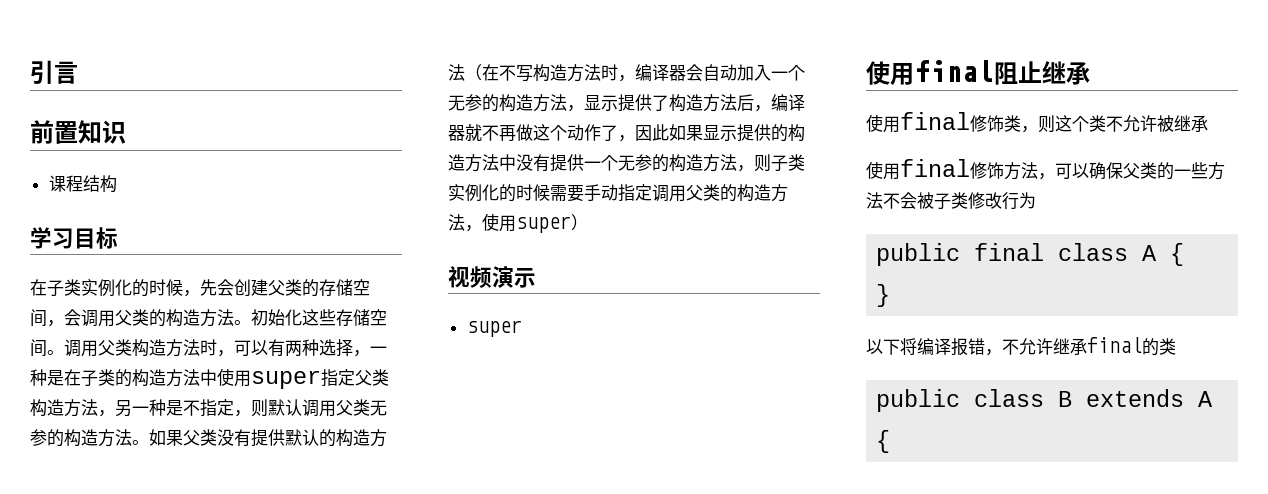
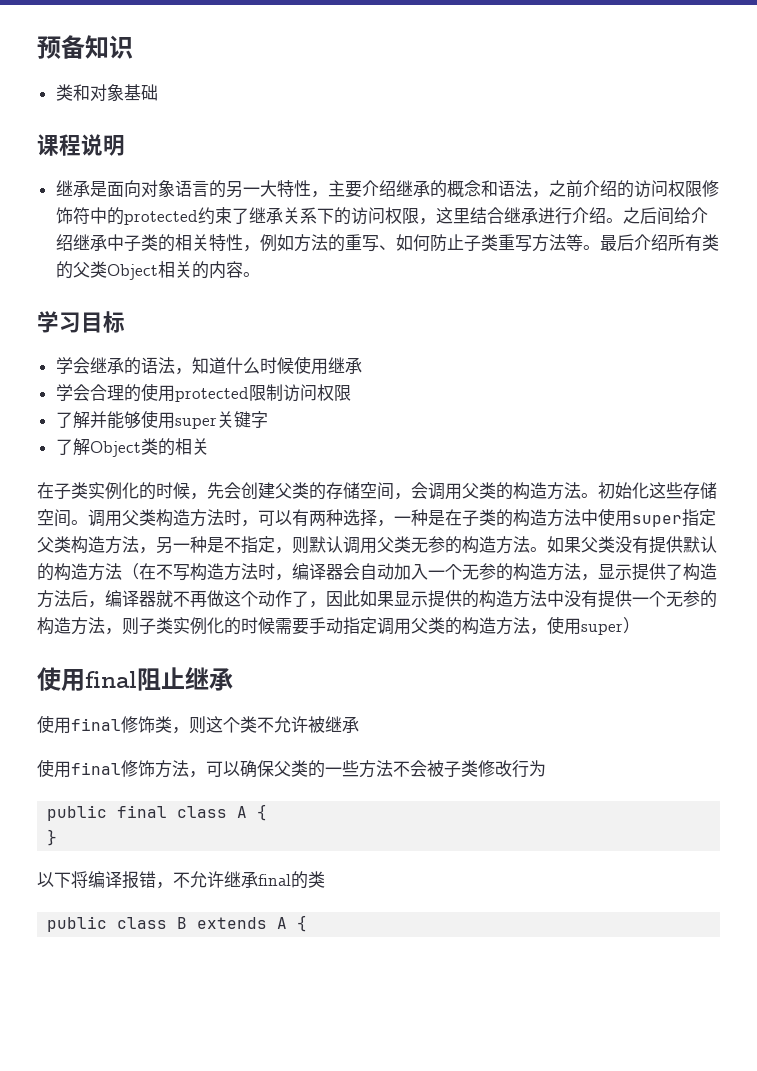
- 引言
- 前置知识
+ 预备知识
- 课程结构
+ 类和对象基础
+ 课程说明
+ 继承是面向对象语言的另一大特性，主要介绍继承的概念和语法，之前介绍的访问权限修饰符中的protected约束了继承关系下的访问权限，这里结合继承进行介绍。之后间给介绍继承中子类的相关特性，例如方法的重写、如何防止子类重写方法等。最后介绍所有类的父类Object相关的内容。
  学习目标
+ 学会继承的语法，知道什么时候使用继承
+ 学会合理的使用protected限制访问权限
+ 了解并能够使用super关键字
+ 了解Object类的相关
- 视频演示
- super

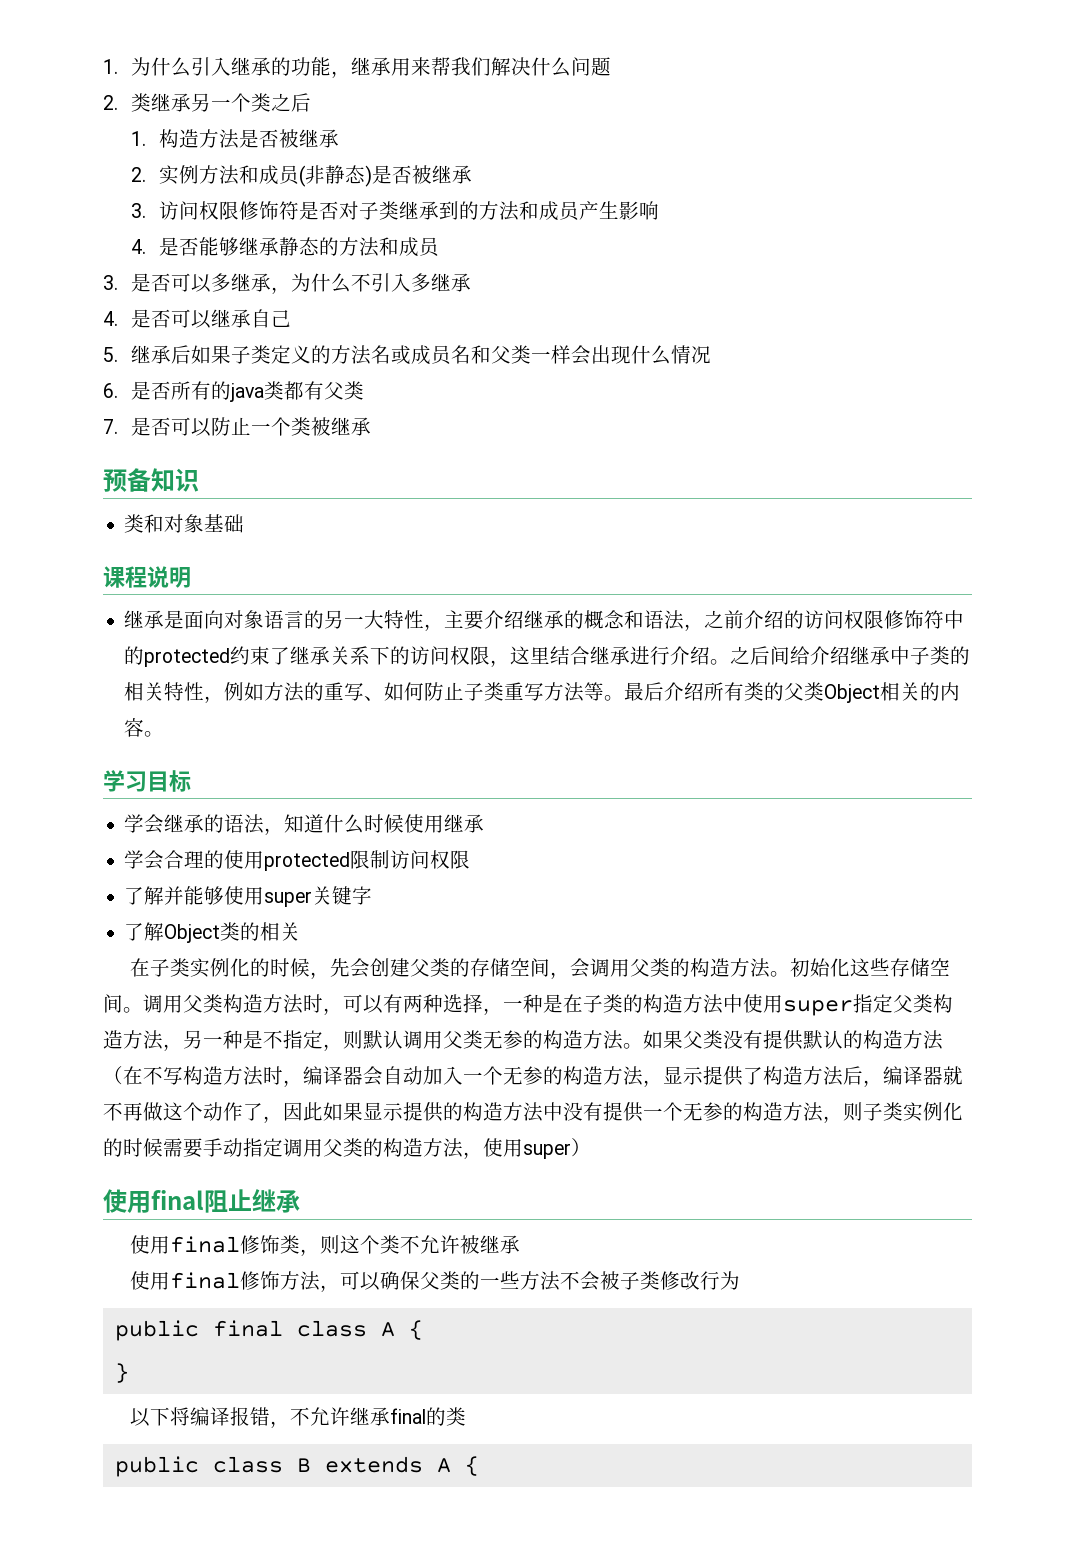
+ 1.为什么引入继承的功能，继承用来帮我们解决什么问题
+ 2.类继承另一个类之后
+ 1.构造方法是否被继承
+ 2.实例方法和成员(非静态)是否被继承
+ 3.访问权限修饰符是否对子类继承到的方法和成员产生影响
+ 4.是否能够继承静态的方法和成员
+ 3.是否可以多继承，为什么不引入多继承
+ 4.是否可以继承自己
+ 5.继承后如果子类定义的方法名或成员名和父类一样会出现什么情况
+ 6.是否所有的java类都有父类
+ 7.是否可以防止一个类被继承

